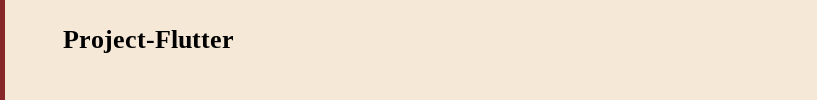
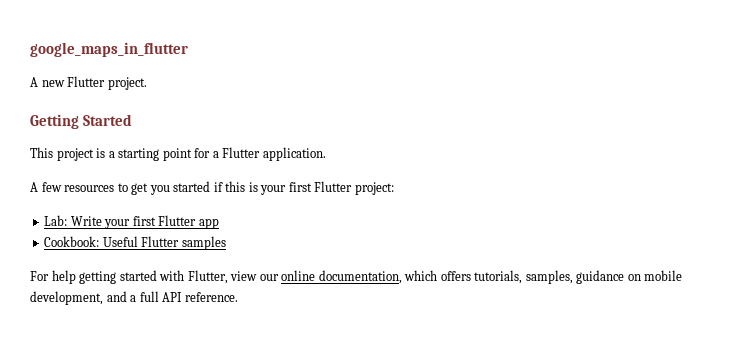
- Project-Flutter
+ google_maps_in_flutter
+ A new Flutter project.
+ Getting Started
+ This project is a starting point for a Flutter application.
+ A few resources to get you started if this is your first Flutter project:
+ Lab: Write your first Flutter app
+ Cookbook: Useful Flutter samples
+ For help getting started with Flutter, view our online documentation, which offers tutorials, samples, guidance on mobile development, and a full API reference.

